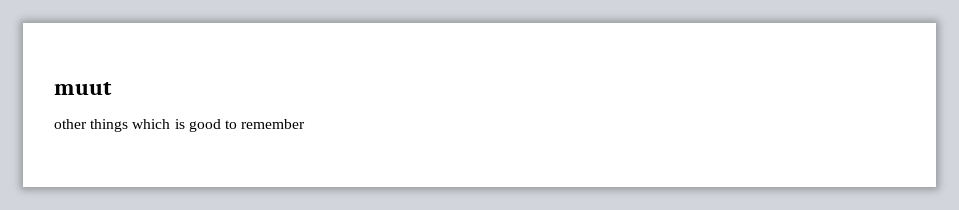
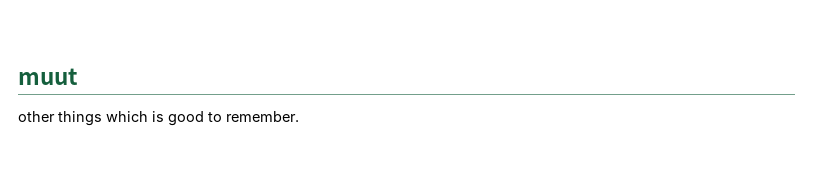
- other things which is good to remember
+ other things which is good to remember.

